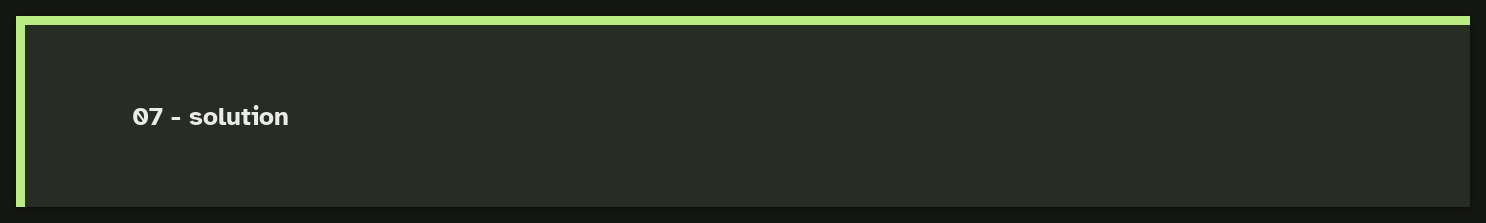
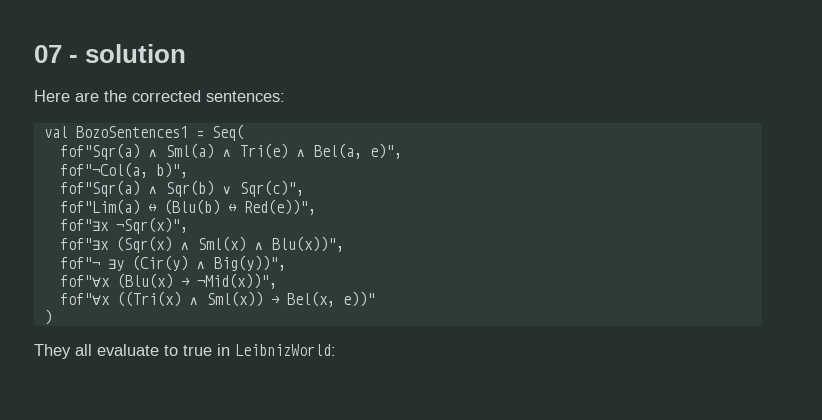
+ Here are the corrected sentences:
+ val BozoSentences1 = Seq(
+ fof"Sqr(a) ∧ Sml(a) ∧ Tri(e) ∧ Bel(a, e)",
+ fof"¬Col(a, b)",
+ fof"Sqr(a) ∧ Sqr(b) ∨ Sqr(c)",
+ fof"Lim(a) ↔ (Blu(b) ↔ Red(e))",
+ fof"∃x ¬Sqr(x)",
+ fof"∃x (Sqr(x) ∧ Sml(x) ∧ Blu(x))",
+ fof"¬ ∃y (Cir(y) ∧ Big(y))",
+ fof"∀x (Blu(x) → ¬Mid(x))",
+ fof"∀x ((Tri(x) ∧ Sml(x)) → Bel(x, e))"
+ )
+ They all evaluate to true in LeibnizWorld:

